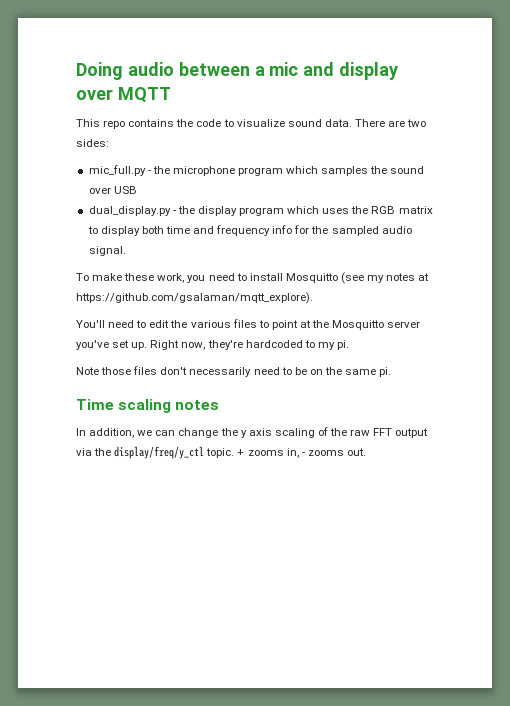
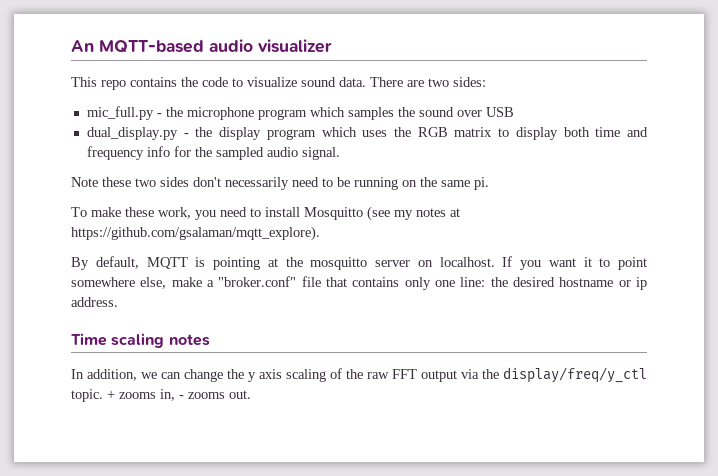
- Doing audio between a mic and display over MQTT
+ An MQTT-based audio visualizer
+ Note these two sides don't necessarily need to be running on the same pi.
- You'll need to edit the various files to point at the Mosquitto server you've set up. Right now, they're hardcoded to my pi.
- Note those files don't necessarily need to be on the same pi.
+ By default, MQTT is pointing at the mosquitto server on localhost. If you want it to point somewhere else, make a "broker.conf" file that contains only one line: the desired hostname or ip address.

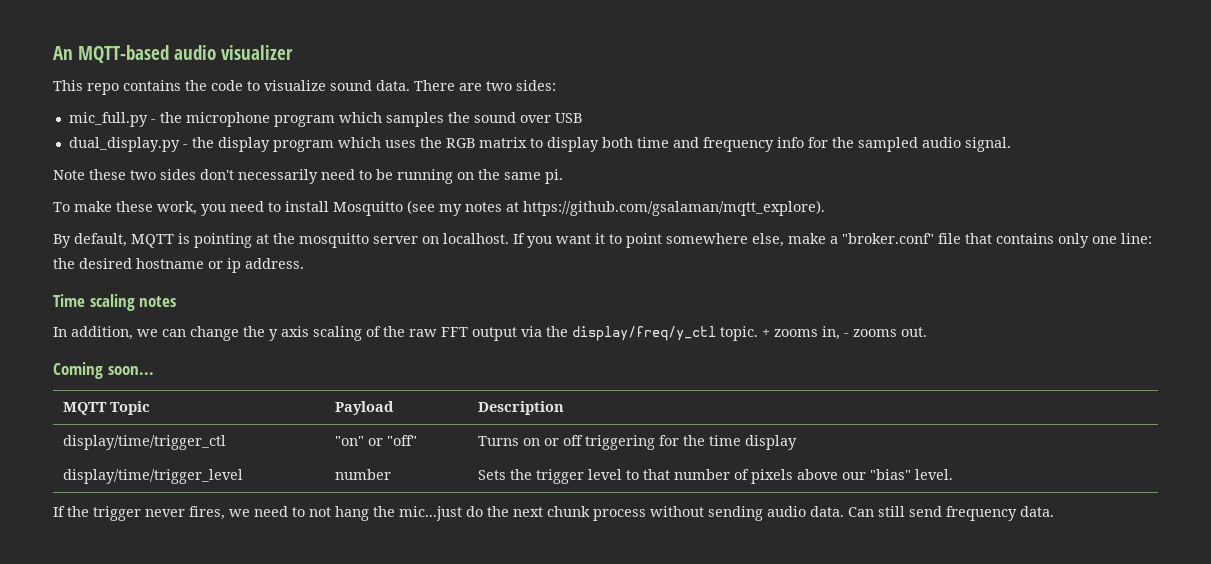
+ Coming soon...
+ MQTT Topic | Payload | Description
+ display/time/trigger_ctl | "on" or "off" | Turns on or off triggering for the time display
+ display/time/trigger_level | number | Sets the trigger level to that number of pixels above our "bias" level.
+ If the trigger never fires, we need to not hang the mic...just do the next chunk process without sending audio data. Can still send frequency data.

